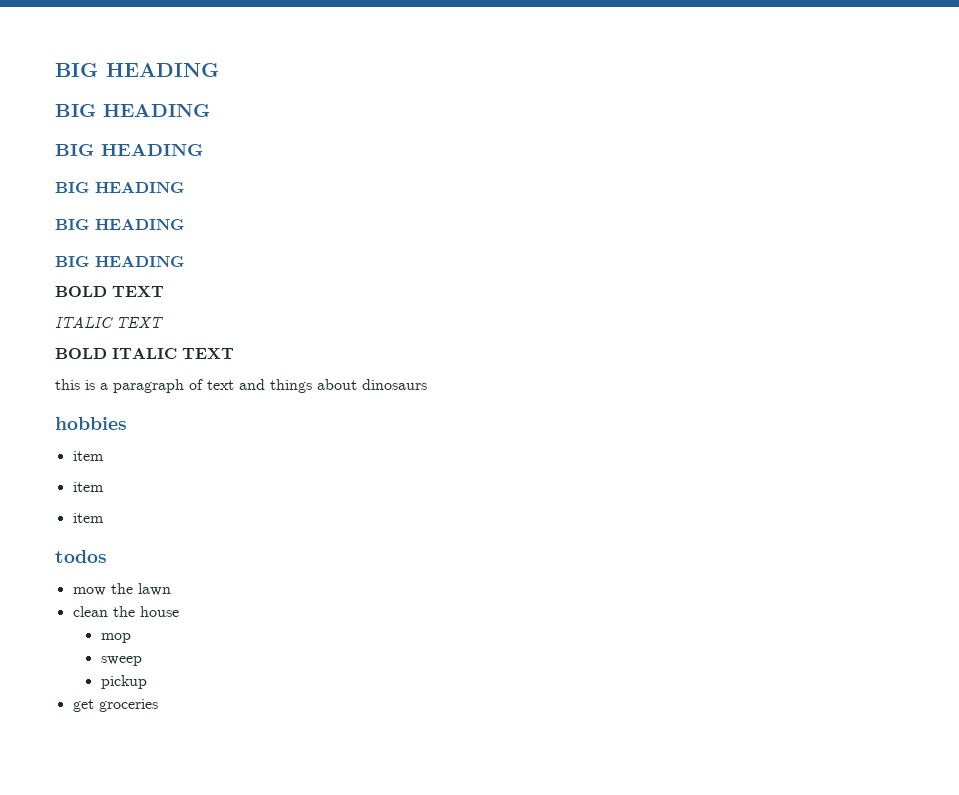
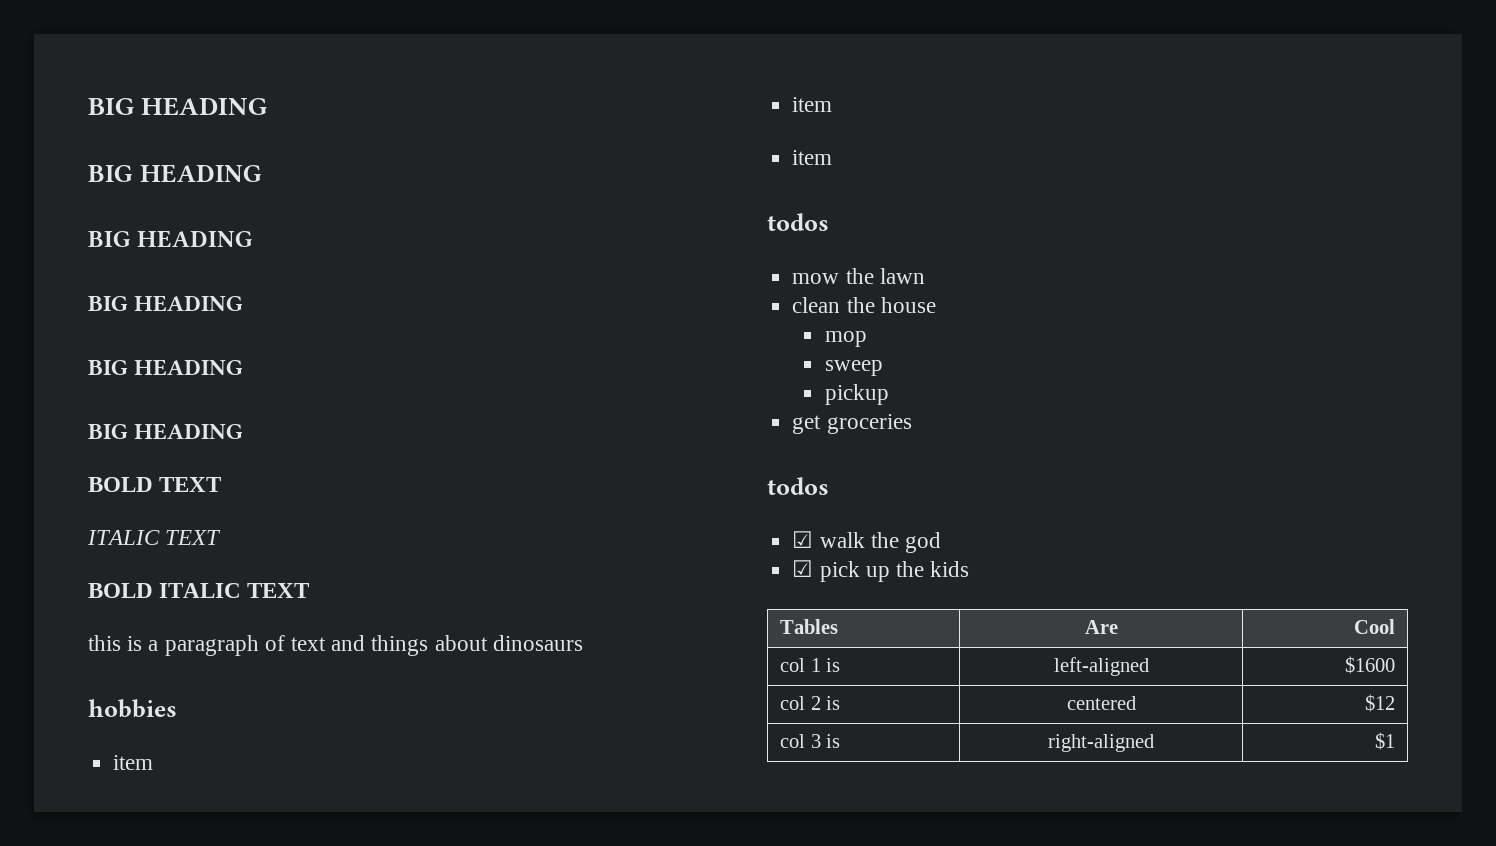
  get groceries
+ todos
+ ☑ walk the god
+ ☑ pick up the kids
+ Tables | Are | Cool
+ col 1 is | left-aligned | $1600
+ col 2 is | centered | $12
+ col 3 is | right-aligned | $1

